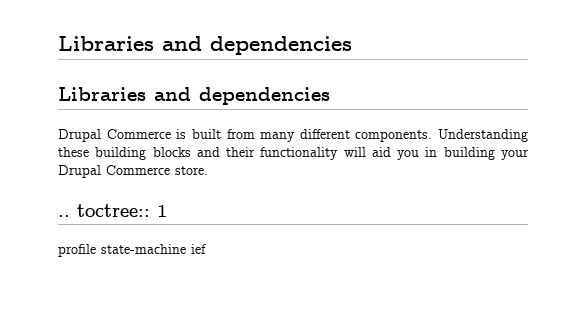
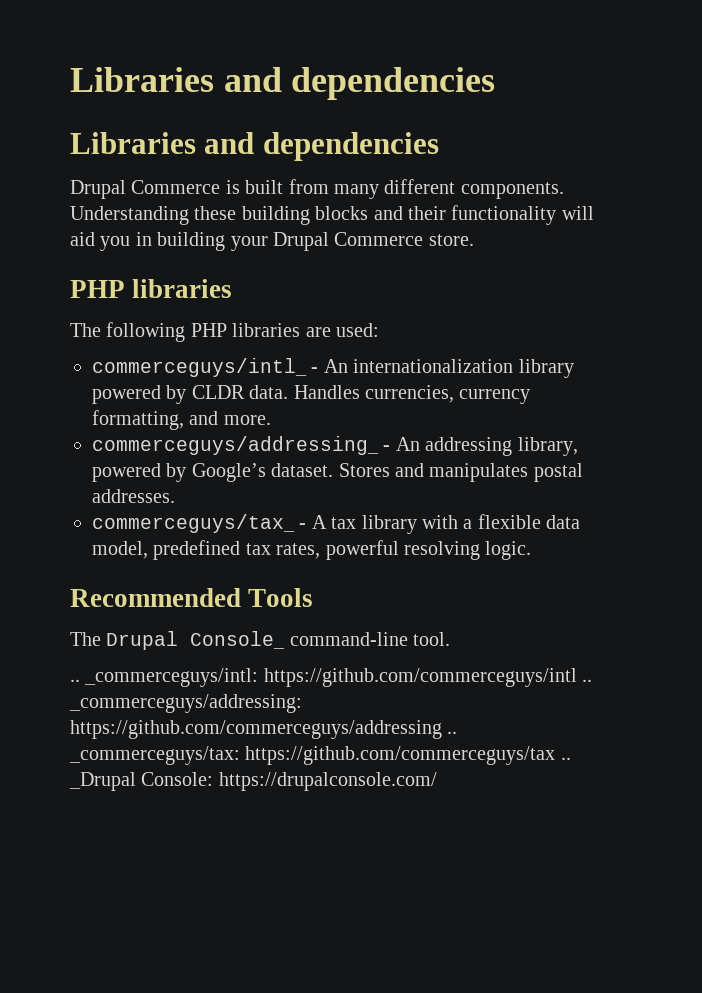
  Understanding these building blocks and their functionality will aid you in building your Drupal Commerce store.
- .. toctree:: 1
- profile state-machine ief
+ PHP libraries
+ The following PHP libraries are used:
+ commerceguys/intl_ - An internationalization library powered by CLDR data. Handles currencies, currency formatting, and more.
+ commerceguys/addressing_ - An addressing library, powered by Google’s dataset. Stores and manipulates postal addresses.
+ commerceguys/tax_ - A tax library with a flexible data model, predefined tax rates, powerful resolving logic.
+ Recommended Tools
+ The Drupal Console_ command-line tool.
+ .. _commerceguys/intl: https://github.com/commerceguys/intl .. _commerceguys/addressing: https://github.com/commerceguys/addressing .. _commerceguys/tax: https://github.com/commerceguys/tax .. _Drupal Console: https://drupalconsole.com/

